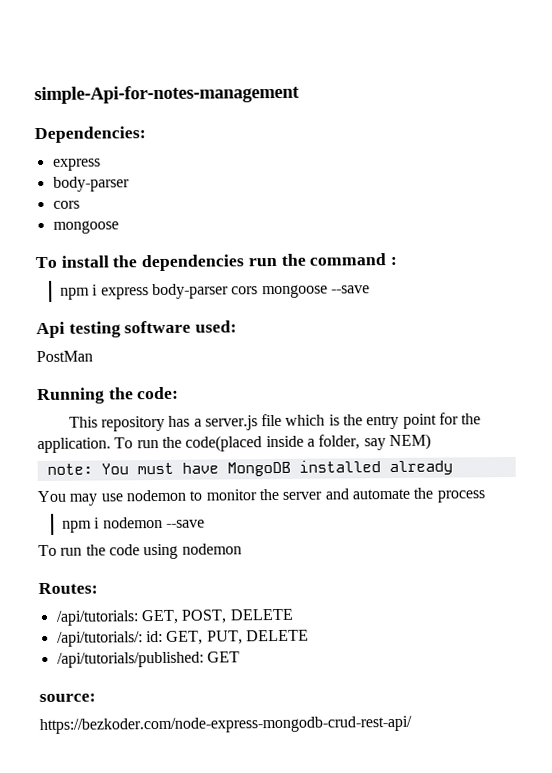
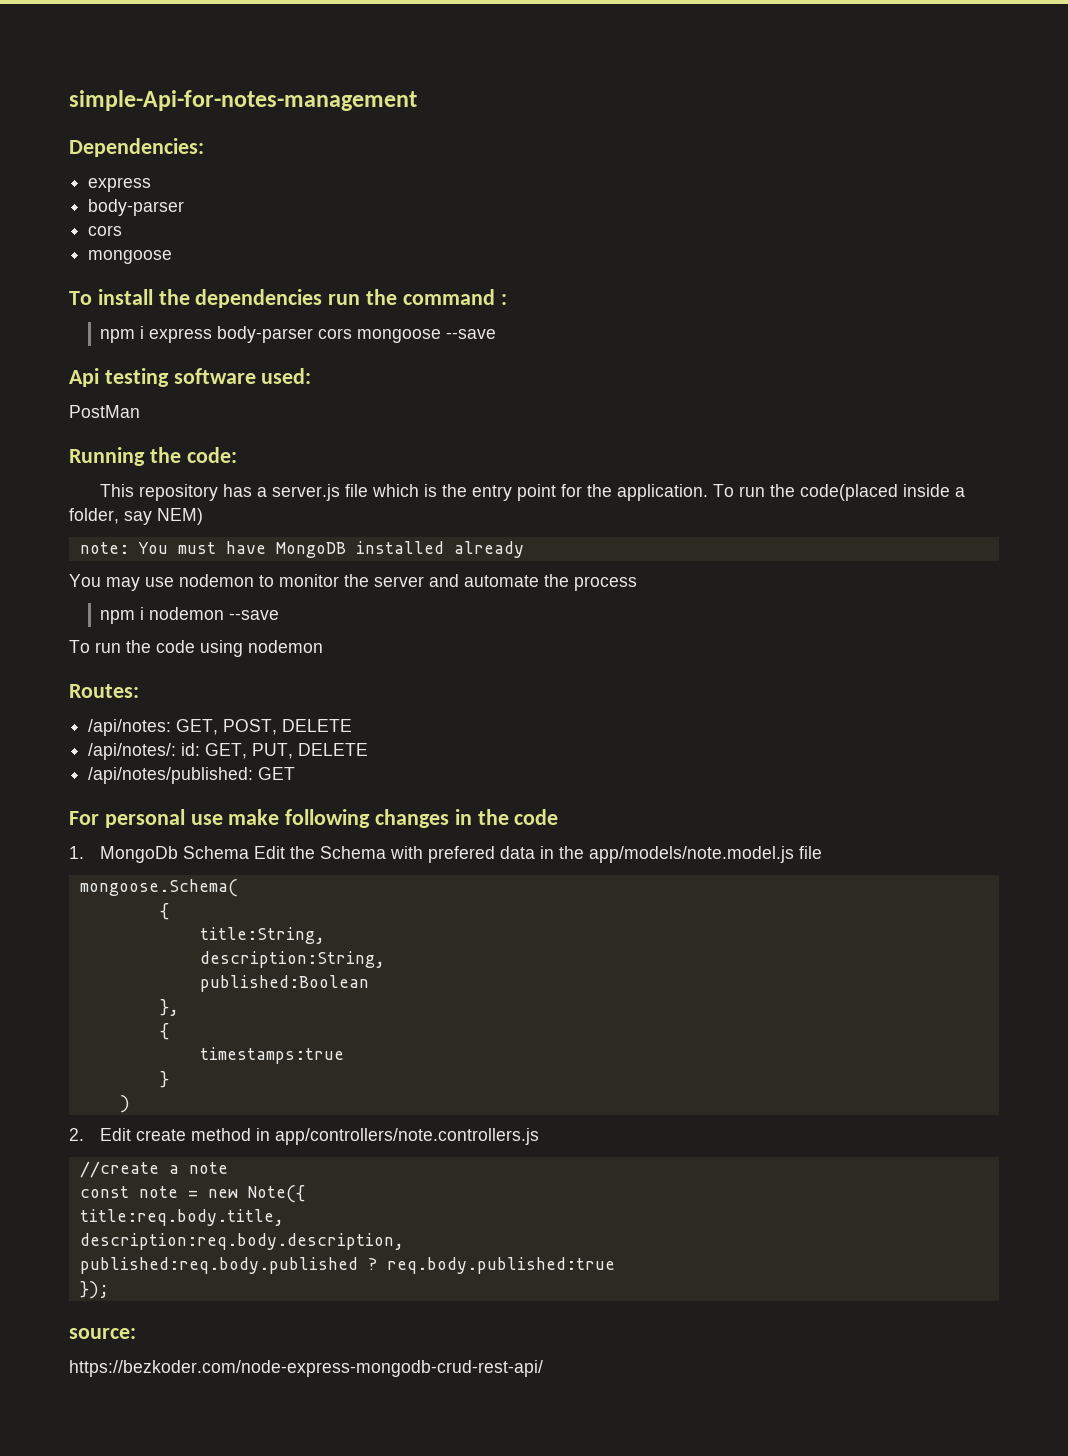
- /api/tutorials: GET, POST, DELETE
+ /api/notes: GET, POST, DELETE
- /api/tutorials/: id: GET, PUT, DELETE
+ /api/notes/: id: GET, PUT, DELETE
- /api/tutorials/published: GET
+ /api/notes/published: GET
+ For personal use make following changes in the code
+ 1. MongoDb Schema Edit the Schema with prefered data in the app/models/note.model.js file
+ mongoose.Schema(
+ {
+ title:String,
+ description:String,
+ published:Boolean
+ },
+ {
+ timestamps:true
+ }
+ )
+ 2. Edit create method in app/controllers/note.controllers.js
+ //create a note
+ const note = new Note({
+ title:req.body.title,
+ description:req.body.description,
+ published:req.body.published ? req.body.published:true
+ });

